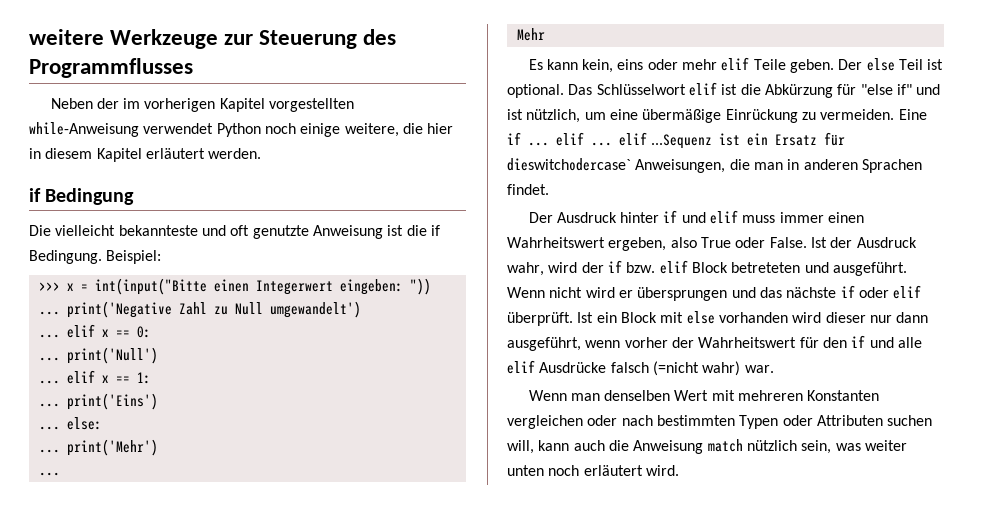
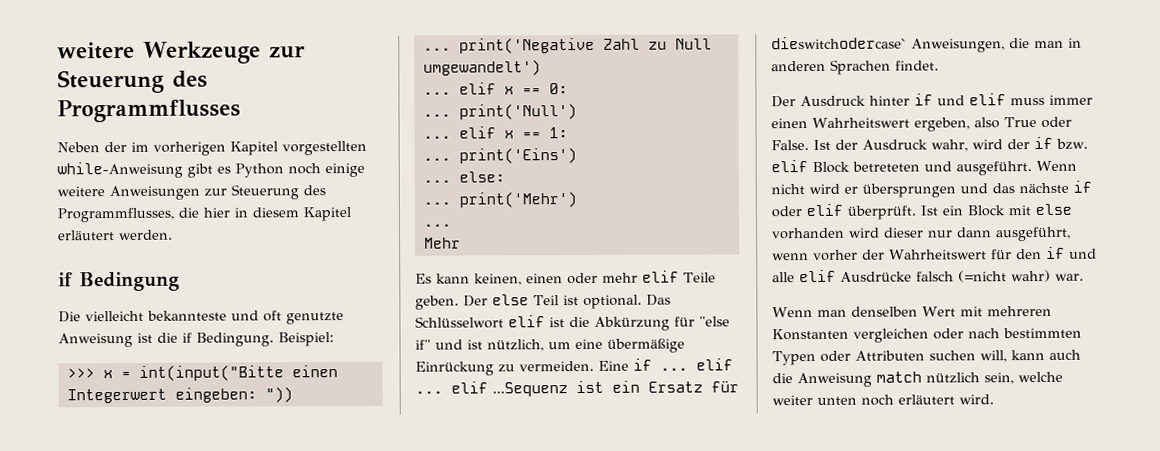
- Neben der im vorherigen Kapitel vorgestellten while-Anweisung verwendet Python noch einige weitere, die hier in diesem Kapitel erläutert werden.
+ Neben der im vorherigen Kapitel vorgestellten while-Anweisung gibt es Python noch einige weitere Anweisungen zur Steuerung des Programmflusses, die hier in diesem Kapitel erläutert werden.
- Es kann kein, eins oder mehr elif Teile geben.
+ Es kann keinen, einen oder mehr elif Teile geben.
- Wenn man denselben Wert mit mehreren Konstanten vergleichen oder nach bestimmten Typen oder Attributen suchen will, kann auch die Anweisung match nützlich sein, was weiter unten noch erläutert wird.
+ Wenn man denselben Wert mit mehreren Konstanten vergleichen oder nach bestimmten Typen oder Attributen suchen will, kann auch die Anweisung match nützlich sein, welche weiter unten noch erläutert wird.

